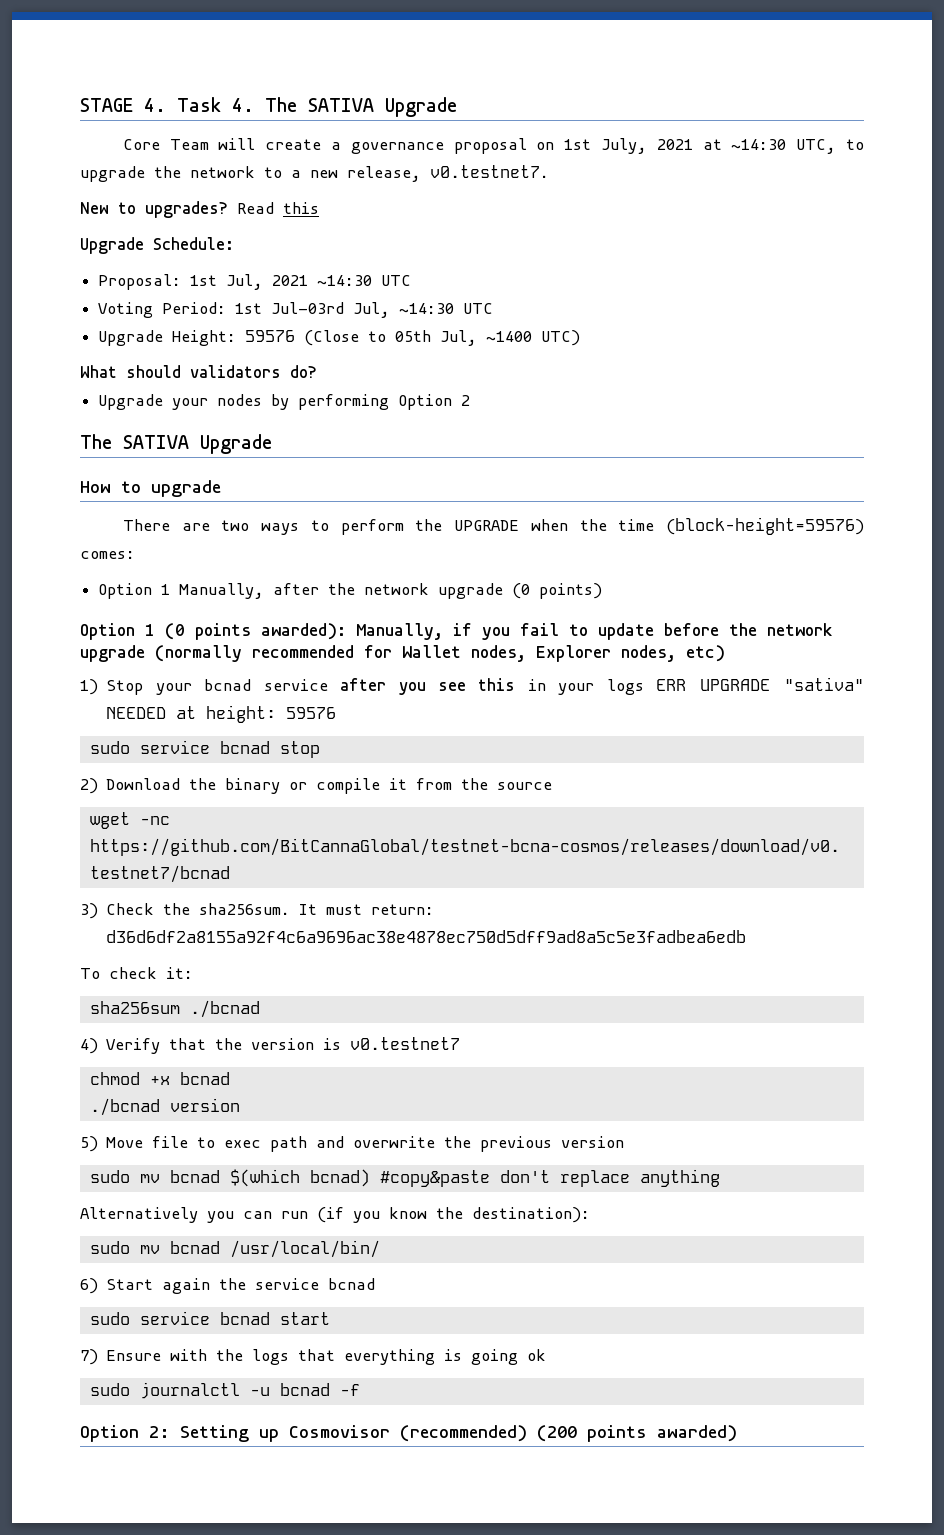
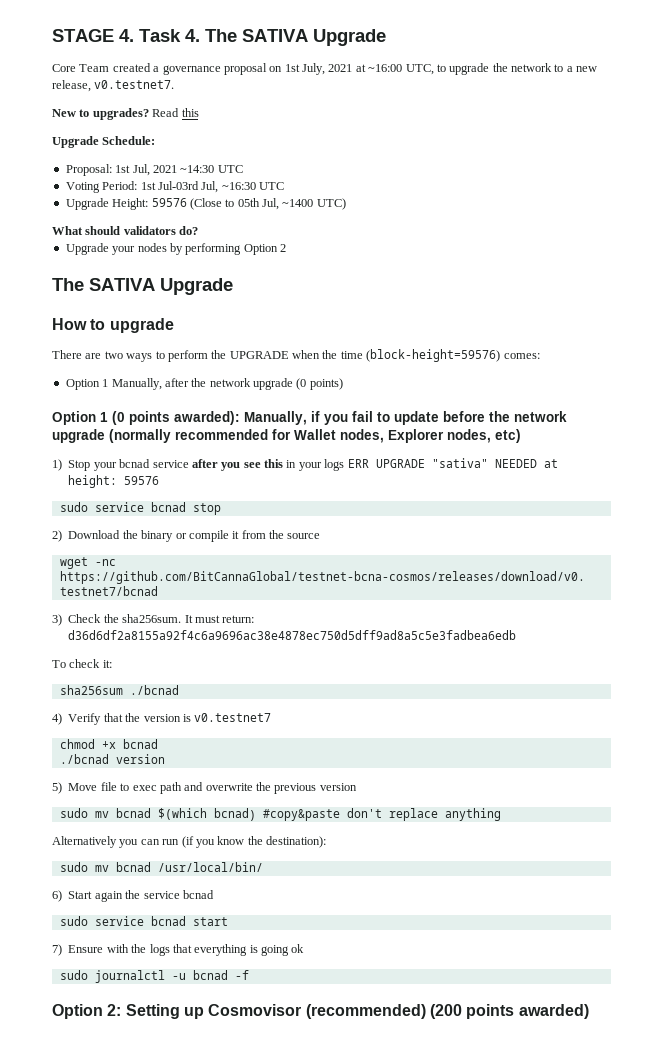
- Core Team will create a governance proposal on 1st July, 2021 at ~14:30 UTC, to upgrade the network to a new release, v0.testnet7.
+ Core Team created a governance proposal on 1st July, 2021 at ~16:00 UTC, to upgrade the network to a new release, v0.testnet7.
- Voting Period: 1st Jul-03rd Jul, ~14:30 UTC
+ Voting Period: 1st Jul-03rd Jul, ~16:30 UTC

